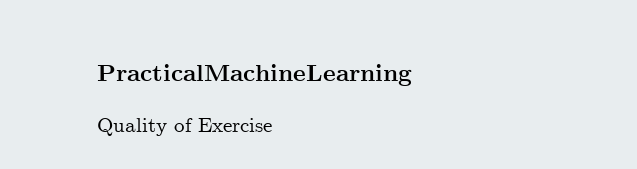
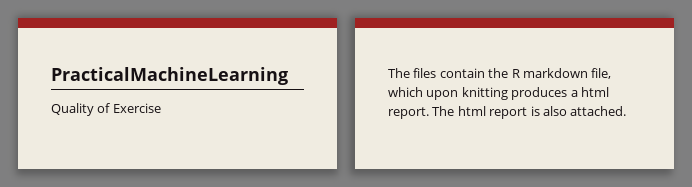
+ The files contain the R markdown file, which upon knitting produces a html report. The html report is also attached.

